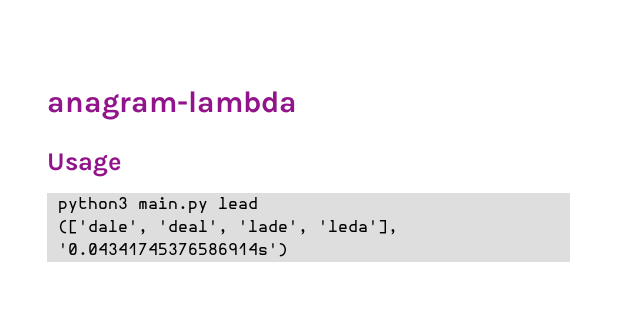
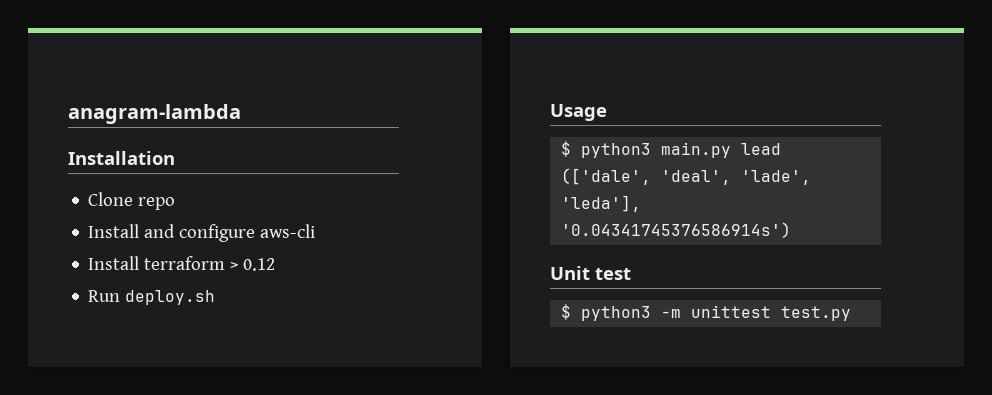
+ Installation
+ Clone repo
+ Install and configure aws-cli
+ Install terraform > 0.12
+ Run deploy.sh
- python3 main.py lead
+ $ python3 main.py lead
+ Unit test
+ $ python3 -m unittest test.py

